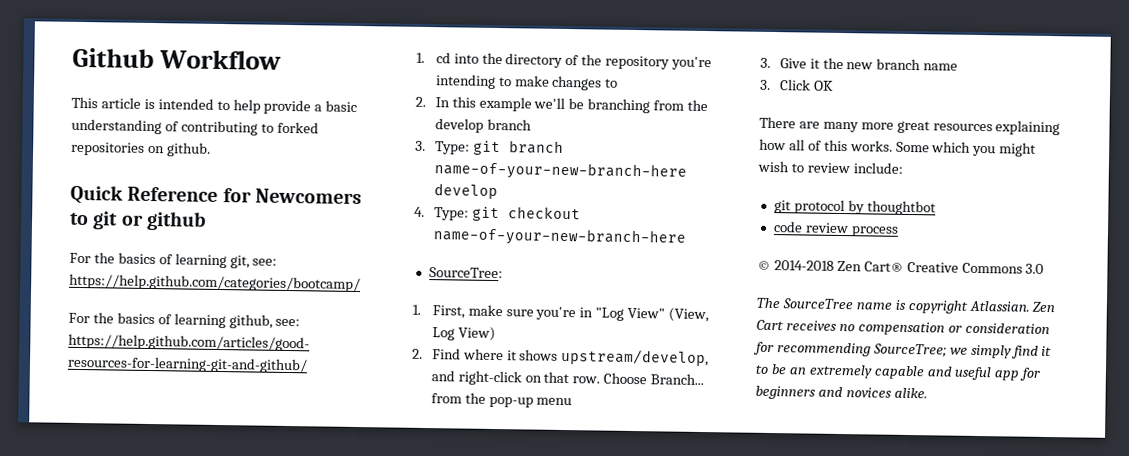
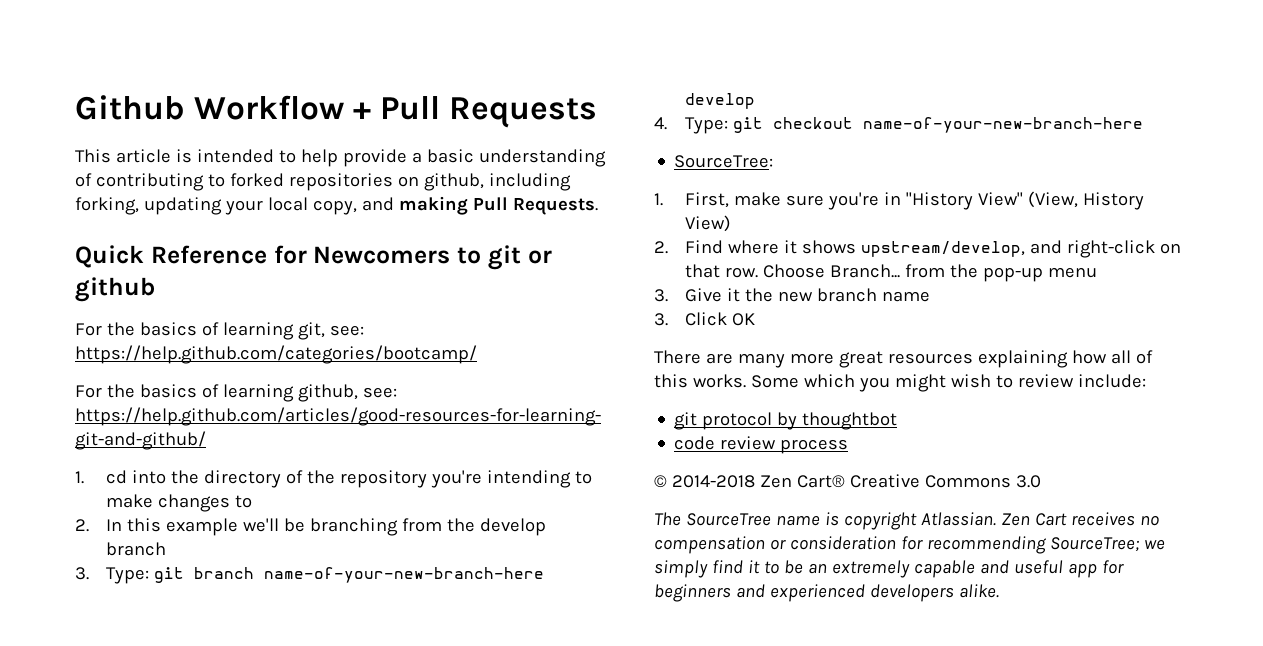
- Github Workflow
+ Github Workflow + Pull Requests
- This article is intended to help provide a basic understanding of contributing to forked repositories on github.
+ This article is intended to help provide a basic understanding of contributing to forked repositories on github, including forking, updating your local copy, and making Pull Requests.
- 1. First, make sure you're in "Log View" (View, Log View)
+ 1. First, make sure you're in "History View" (View, History View)
- Zen Cart receives no compensation or consideration for recommending SourceTree; we simply find it to be an extremely capable and useful app for beginners and novices alike.
+ Zen Cart receives no compensation or consideration for recommending SourceTree; we simply find it to be an extremely capable and useful app for beginners and experienced developers alike.

